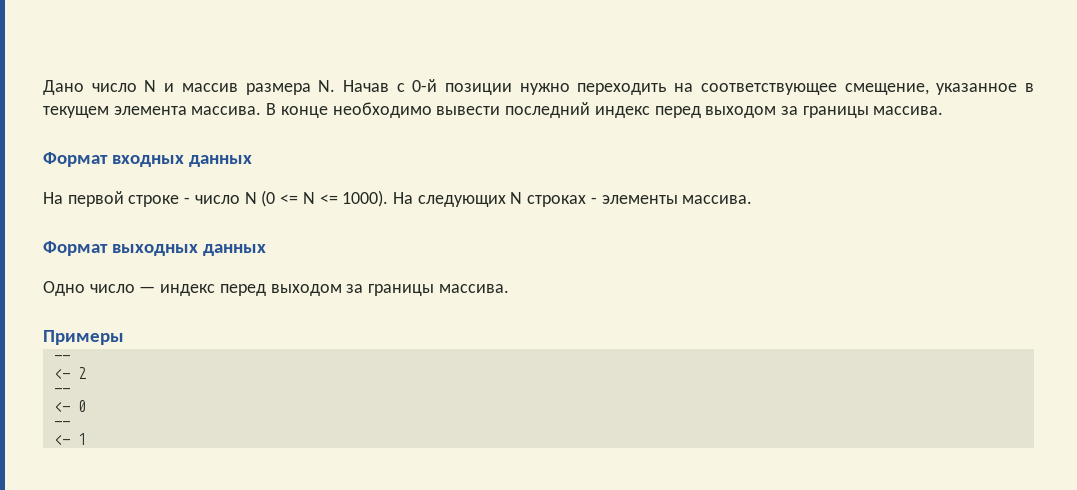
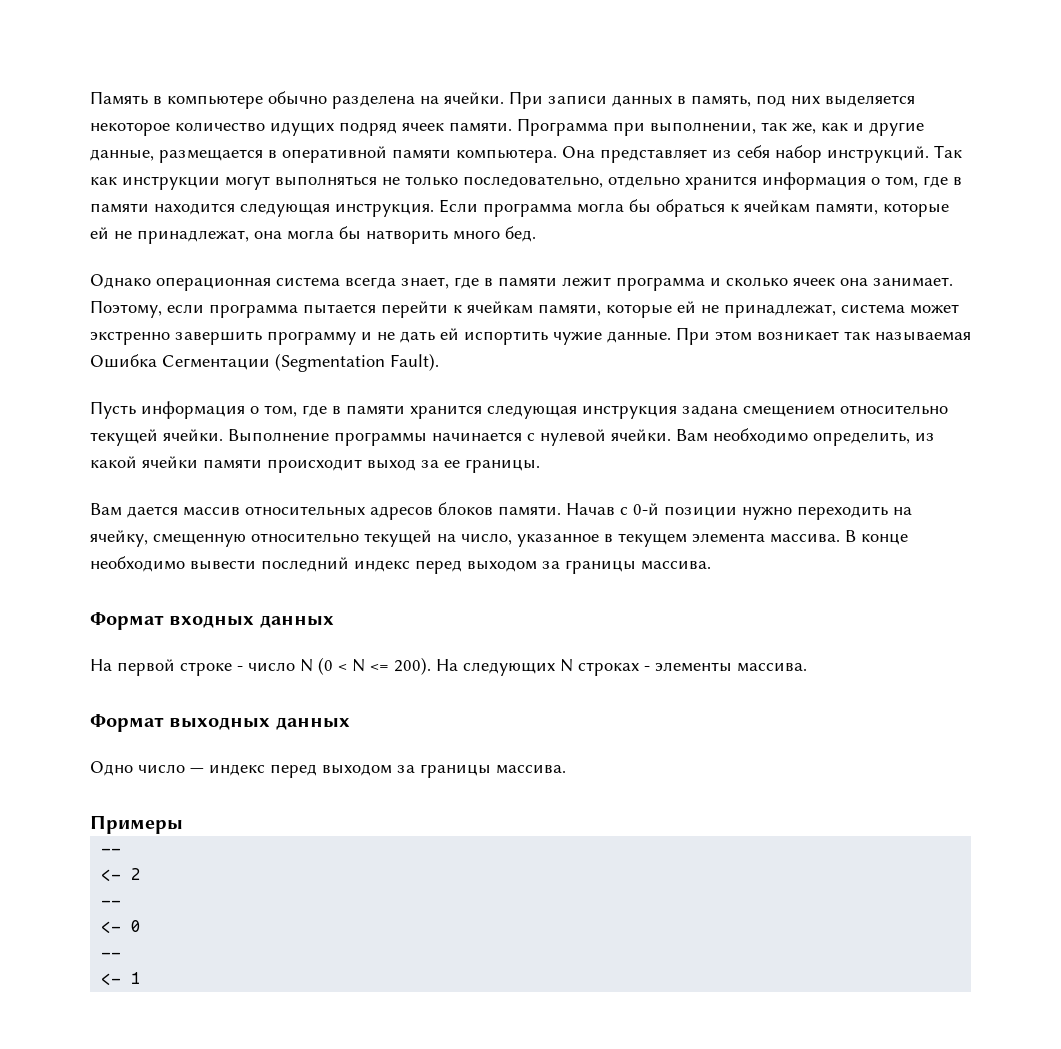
- Дано число N и массив размера N. Начав с 0-й позиции нужно переходить на соответствующее смещение, указанное в текущем элемента массива.
+ Память в компьютере обычно разделена на ячейки. При записи данных в память, под них выделяется некоторое количество идущих подряд ячеек памяти. Программа при выполнении, так же, как и другие данные, размещается в оперативной памяти компьютера. Она представляет из себя набор инструкций. Так как инструкции могут выполняться не только последовательно, отдельно хранится информация о том, где в памяти находится следующая инструкция. Если программа могла бы обраться к ячейкам памяти, которые ей не принадлежат, она могла бы натворить много бед.
+ Однако операционная система всегда знает, где в памяти лежит программа и сколько ячеек она занимает. Поэтому, если программа пытается перейти к ячейкам памяти, которые ей не принадлежат, система может экстренно завершить программу и не дать ей испортить чужие данные. При этом возникает так называемая Ошибка Сегментации (Segmentation Fault).
+ Пусть информация о том, где в памяти хранится следующая инструкция задана смещением относительно текущей ячейки. Выполнение программы начинается с нулевой ячейки. Вам необходимо определить, из какой ячейки памяти происходит выход за ее границы.
+ Вам дается массив относительных адресов блоков памяти. Начав с 0-й позиции нужно переходить на ячейку, смещенную относительно текущей на число, указанное в текущем элемента массива.
- На первой строке - число N (0 <= N <= 1000).
+ На первой строке - число N (0 < N <= 200).

